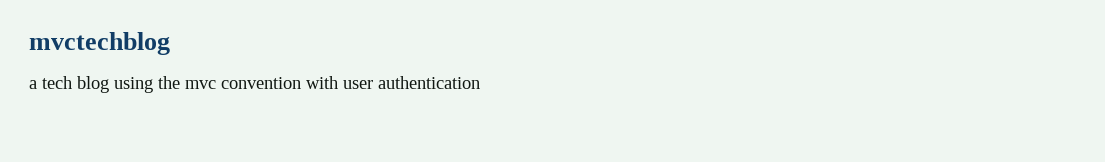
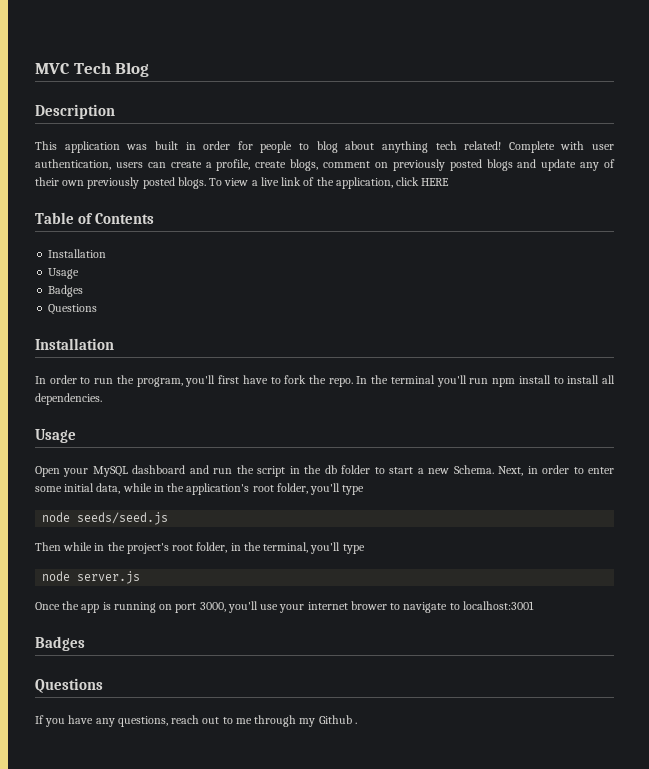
- mvctechblog
- a tech blog using the mvc convention with user authentication
+ MVC Tech Blog
+ Description
+ This application was built in order for people to blog about anything tech related! Complete with user authentication, users can create a profile, create blogs, comment on previously posted blogs and update any of their own previously posted blogs. To view a live link of the application, click HERE
+ Table of Contents
+ Installation
+ Usage
+ Badges
+ Questions
+ Installation
+ In order to run the program, you'll first have to fork the repo. In the terminal you'll run npm install to install all dependencies.
+ Usage
+ Open your MySQL dashboard and run the script in the db folder to start a new Schema. Next, in order to enter some initial data, while in the application's root folder, you'll type
+ node seeds/seed.js
+ Then while in the project's root folder, in the terminal, you'll type
+ node server.js
+ Once the app is running on port 3000, you'll use your internet brower to navigate to localhost:3001
+ Badges
+ Questions
+ If you have any questions, reach out to me through my Github .

